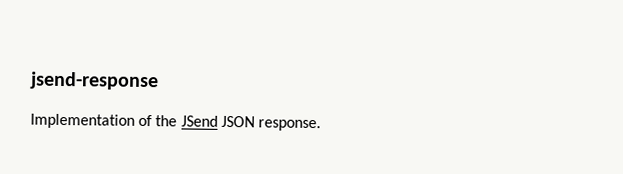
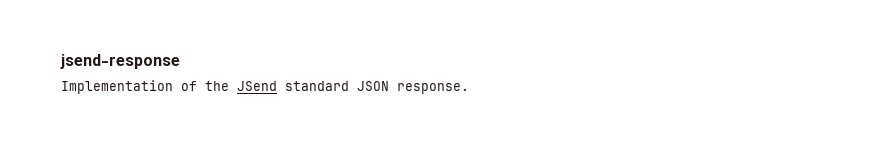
- Implementation of the JSend JSON response.
+ Implementation of the JSend standard JSON response.

